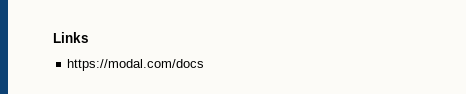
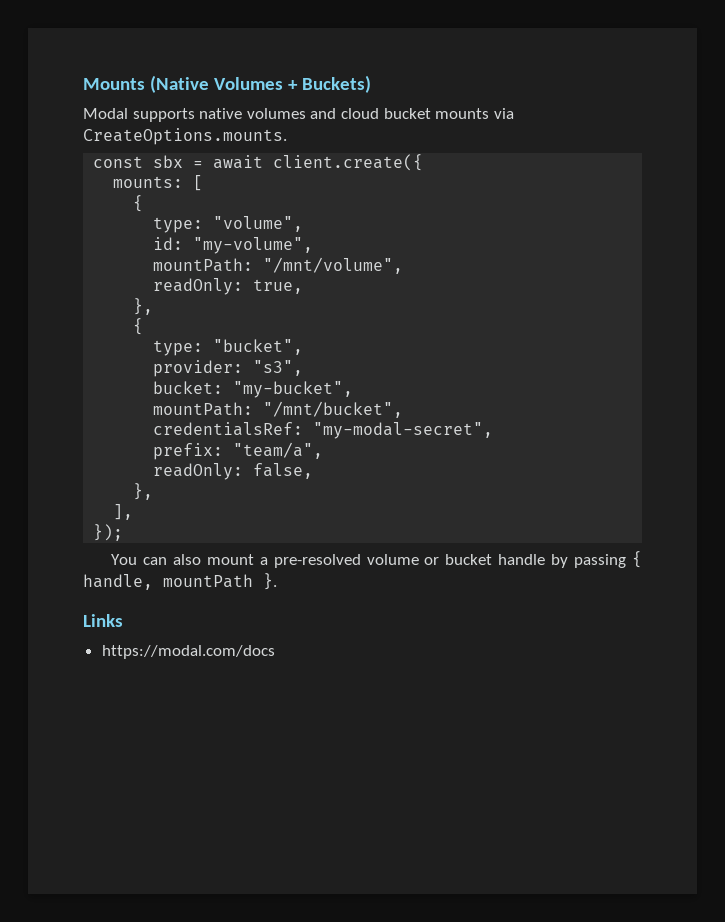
+ Mounts (Native Volumes + Buckets)
+ Modal supports native volumes and cloud bucket mounts via CreateOptions.mounts.
+ const sbx = await client.create({
+ mounts: [
+ {
+ type: "volume",
+ id: "my-volume",
+ mountPath: "/mnt/volume",
+ readOnly: true,
+ },
+ {
+ type: "bucket",
+ provider: "s3",
+ bucket: "my-bucket",
+ mountPath: "/mnt/bucket",
+ credentialsRef: "my-modal-secret",
+ prefix: "team/a",
+ readOnly: false,
+ },
+ ],
+ });
+ You can also mount a pre-resolved volume or bucket handle by passing { handle, mountPath }.

